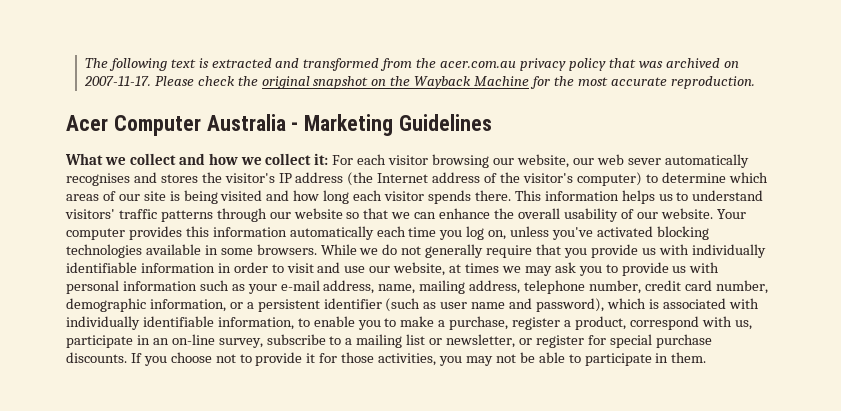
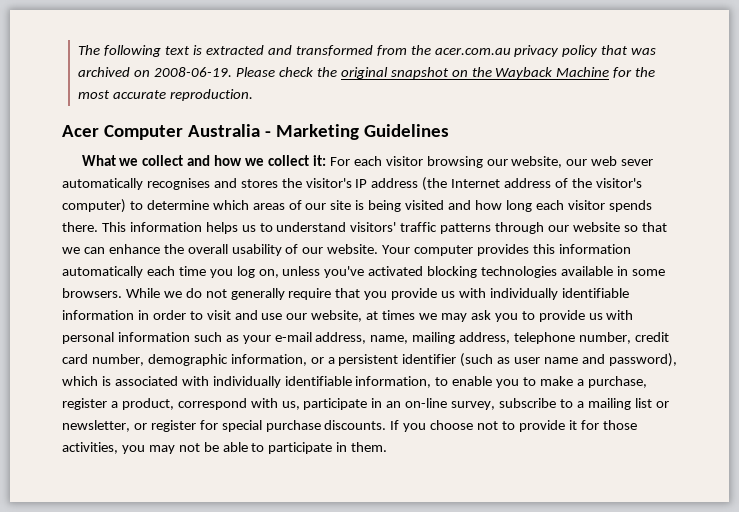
- The following text is extracted and transformed from the acer.com.au privacy policy that was archived on 2007-11-17.
+ The following text is extracted and transformed from the acer.com.au privacy policy that was archived on 2008-06-19.

